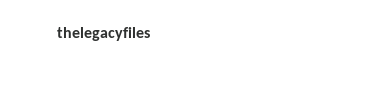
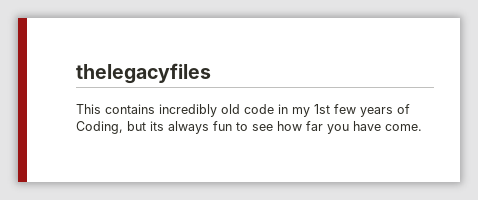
+ This contains incredibly old code in my 1st few years of Coding, but its always fun to see how far you have come.

